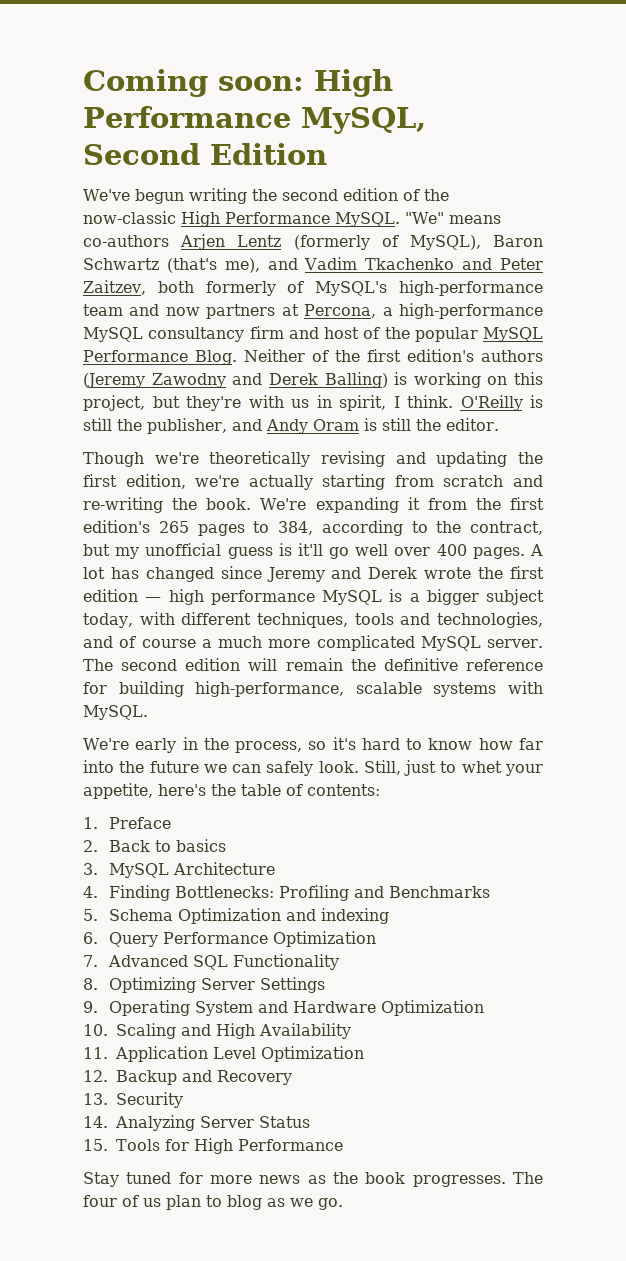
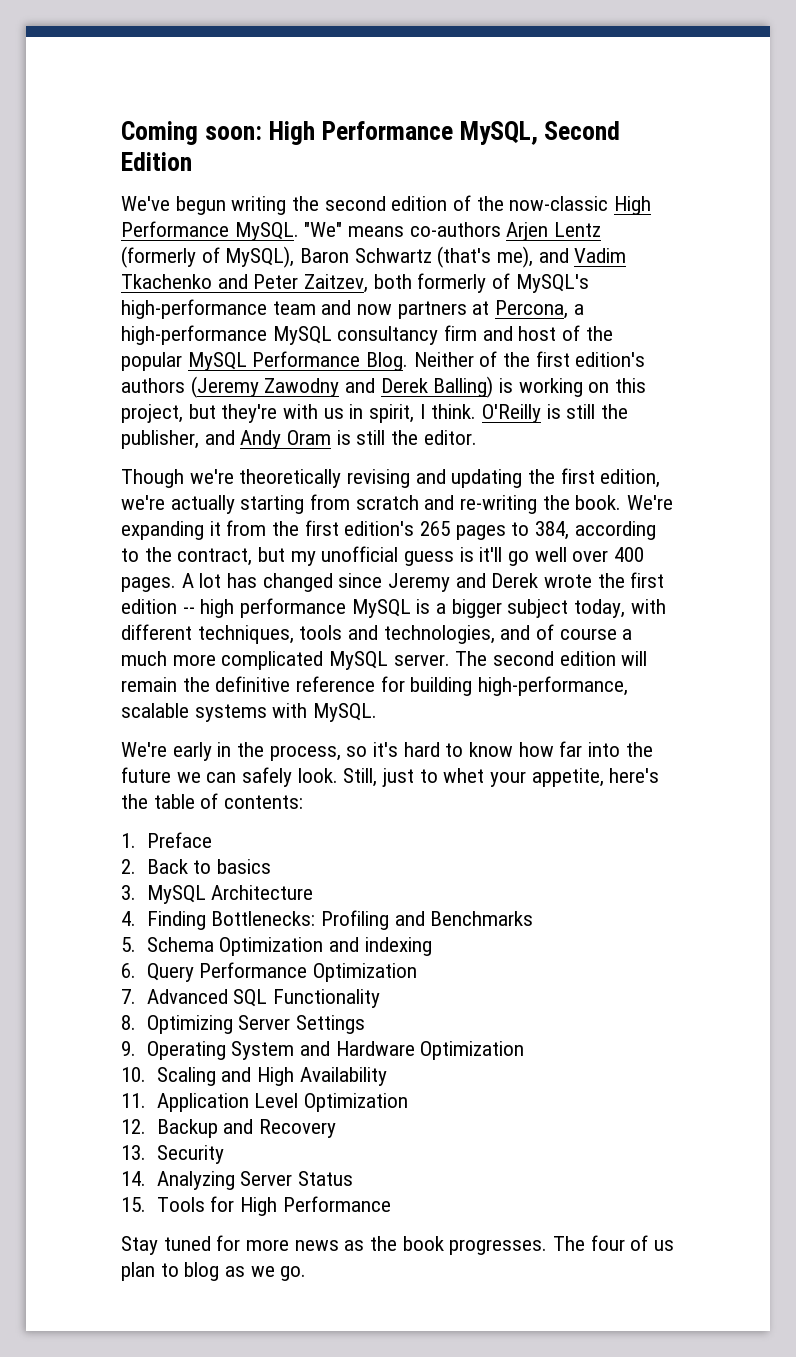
- A lot has changed since Jeremy and Derek wrote the first edition — high performance MySQL is a bigger subject today, with different techniques, tools and technologies, and of course a much more complicated MySQL server.
+ A lot has changed since Jeremy and Derek wrote the first edition -- high performance MySQL is a bigger subject today, with different techniques, tools and technologies, and of course a much more complicated MySQL server.

